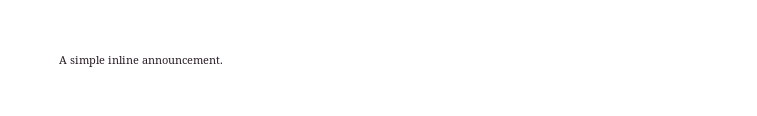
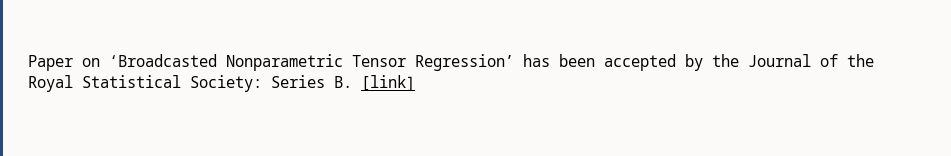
- A simple inline announcement.
+ Paper on ‘Broadcasted Nonparametric Tensor Regression’ has been accepted by the Journal of the Royal Statistical Society: Series B. [link]

